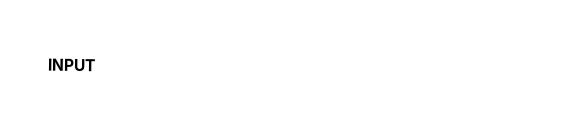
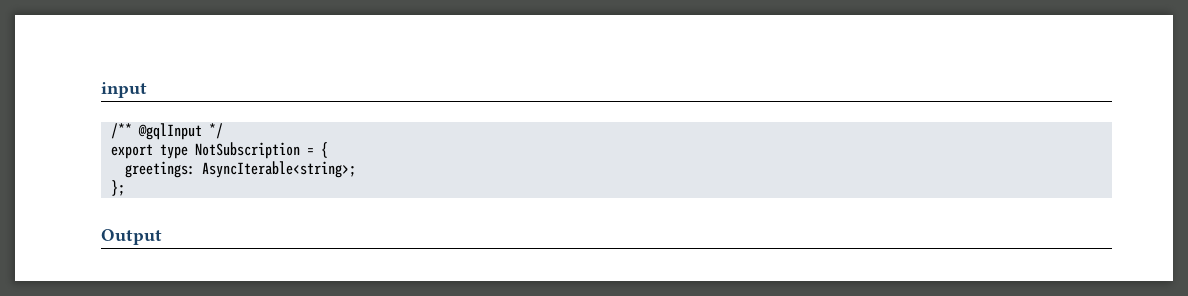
- INPUT
+ input
+ /** @gqlInput */
+ export type NotSubscription = {
+ greetings: AsyncIterable<string>;
+ };
+ Output

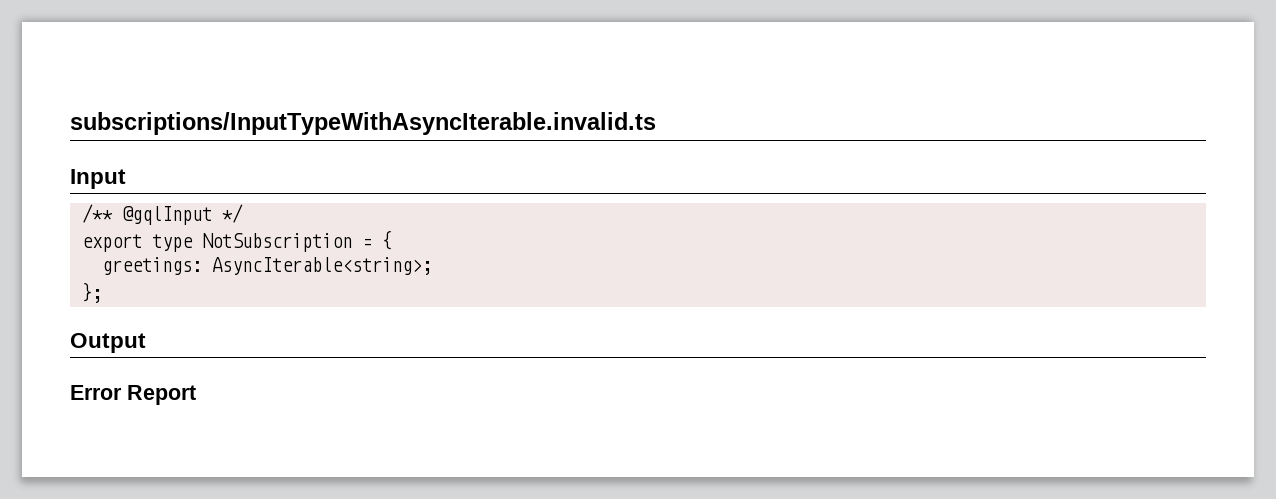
- input
+ subscriptions/InputTypeWithAsyncIterable.invalid.ts
+ Input
+ Error Report

